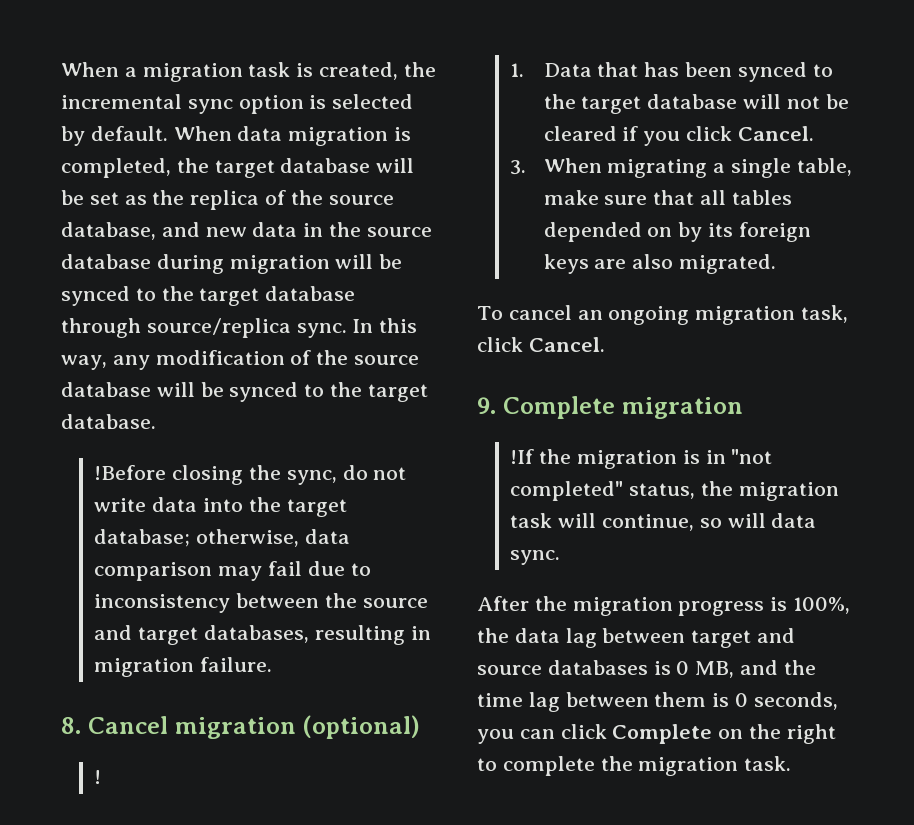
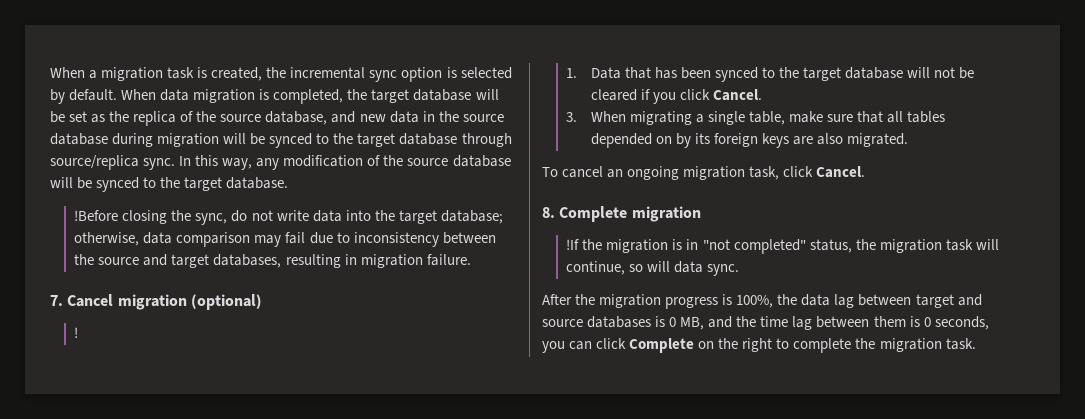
- 8. Cancel migration (optional)
+ 7. Cancel migration (optional)
- 9. Complete migration
+ 8. Complete migration

